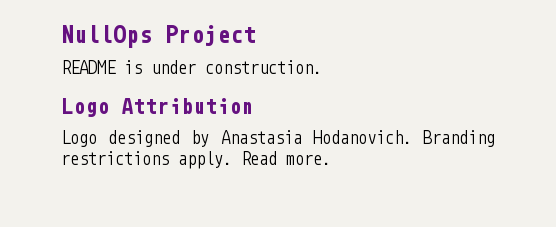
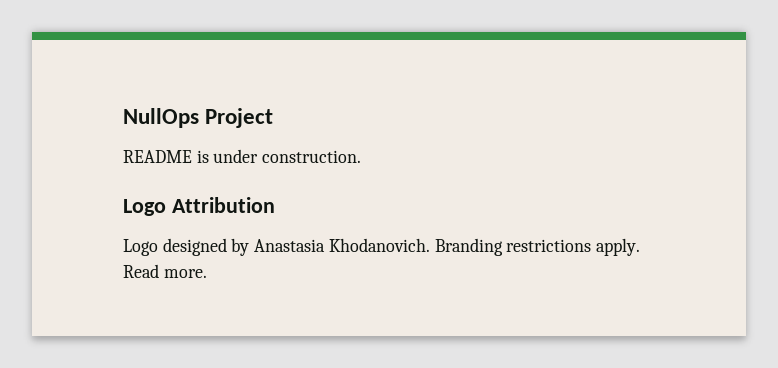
- Logo designed by Anastasia Hodanovich.
+ Logo designed by Anastasia Khodanovich.

